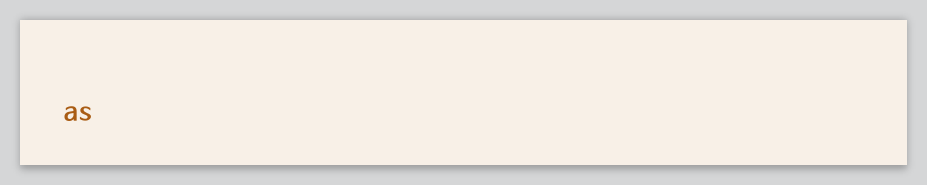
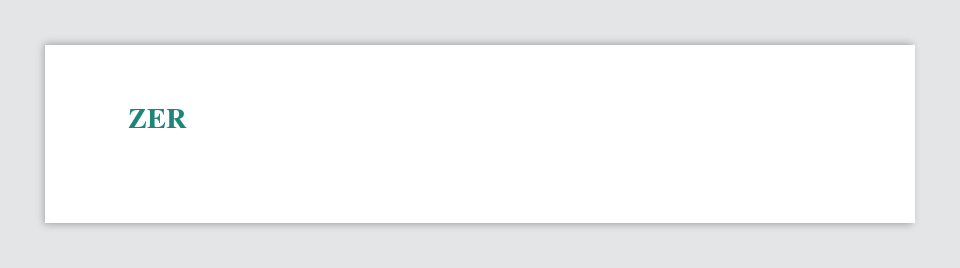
- as
+ ZER

